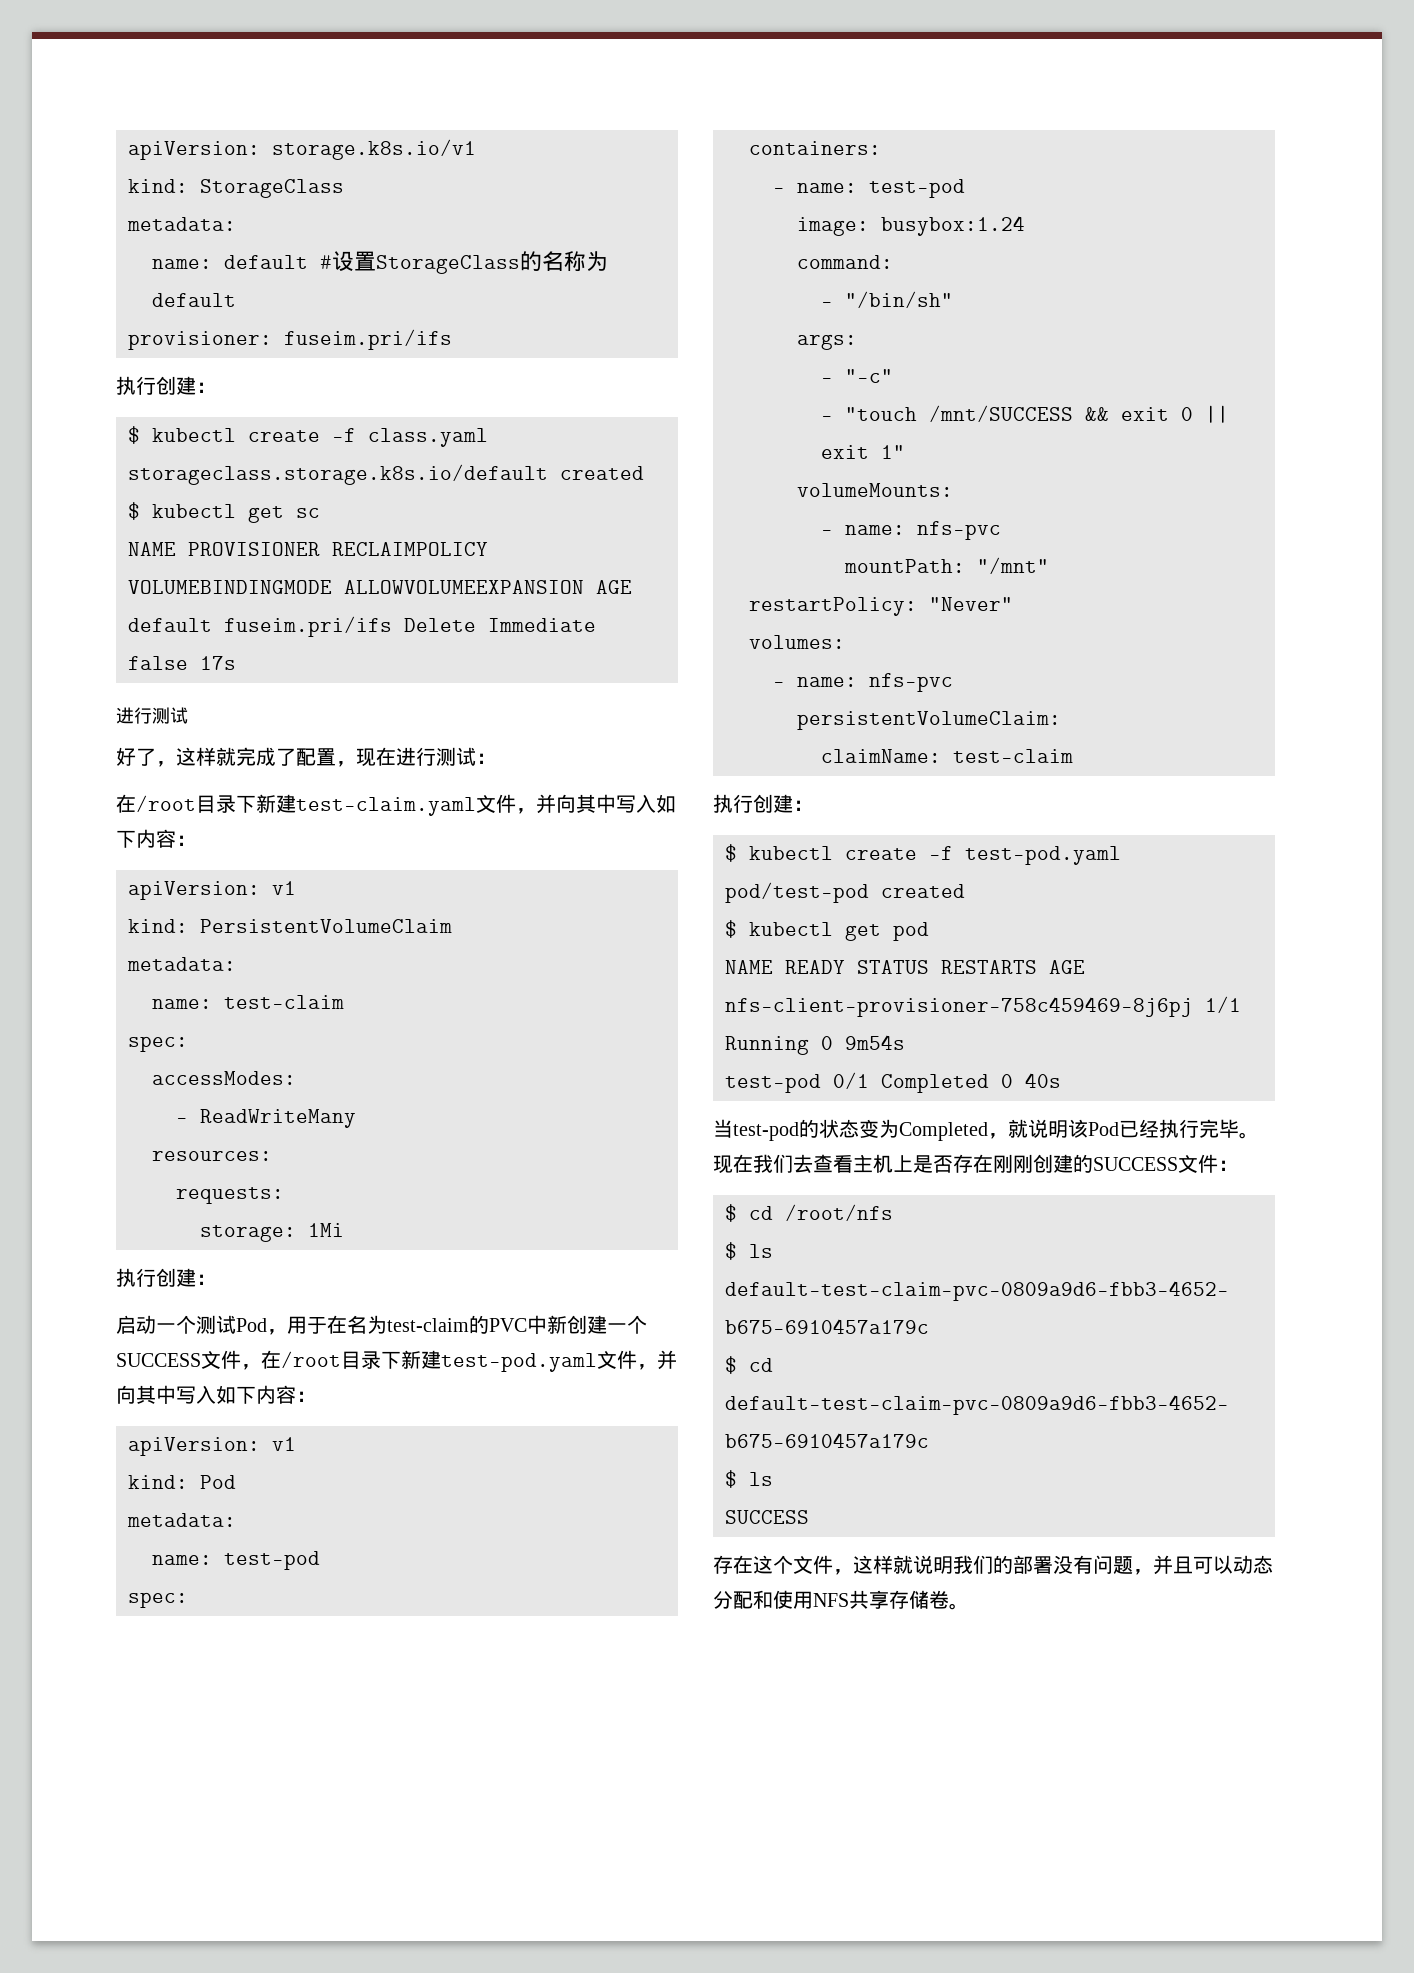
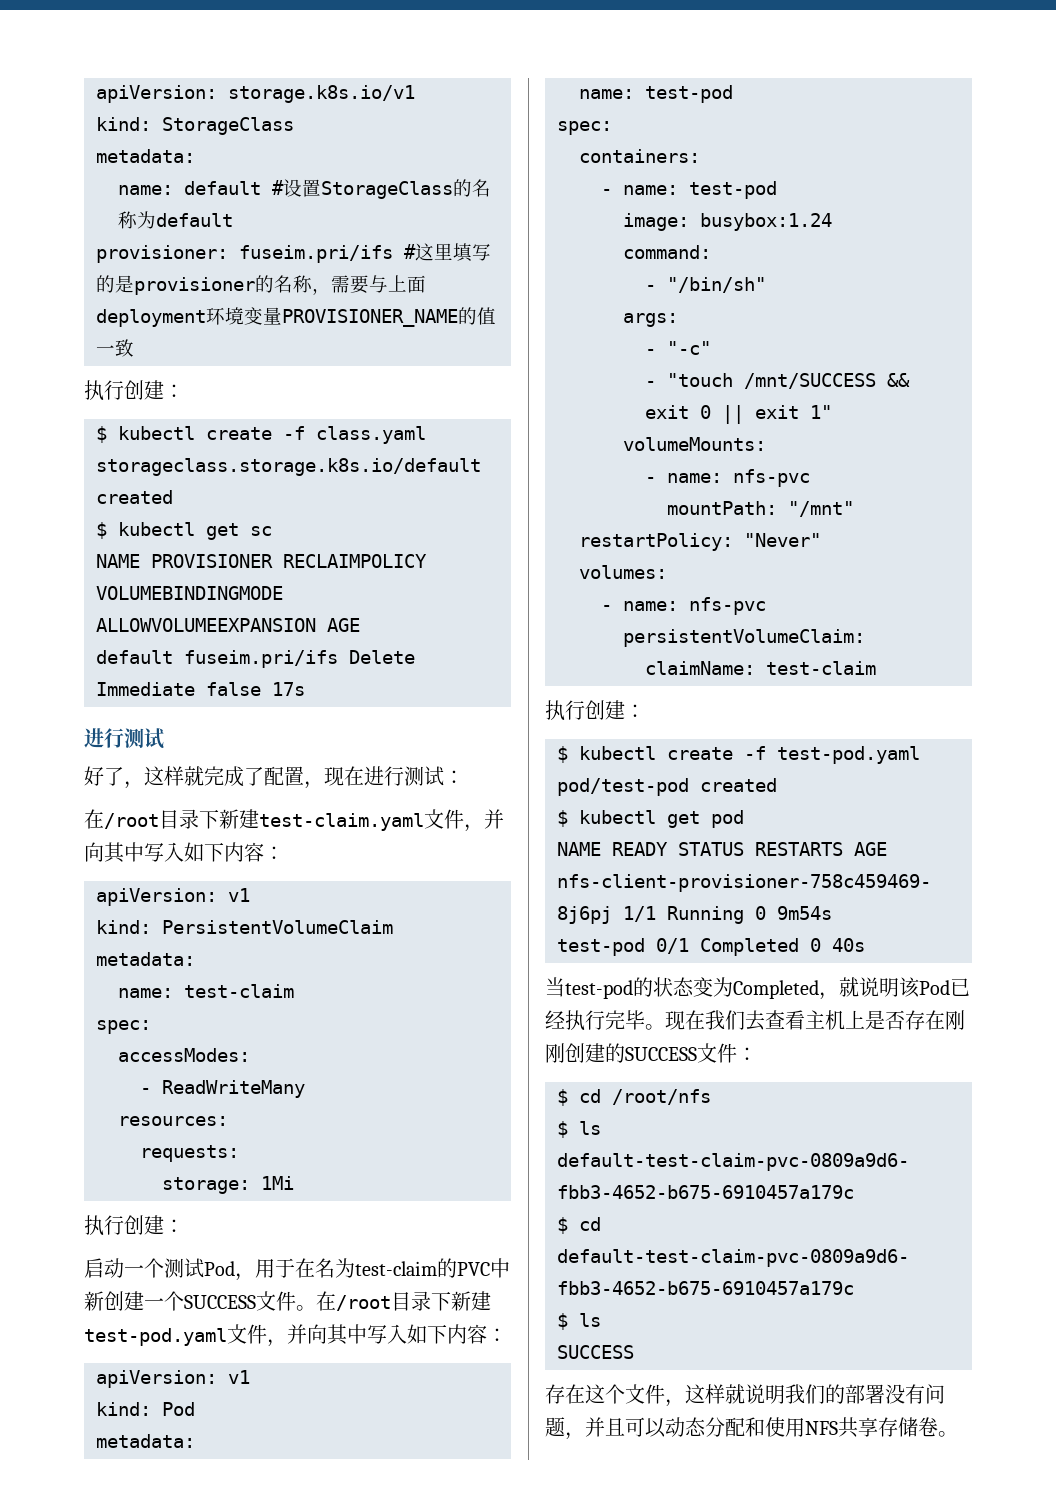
- provisioner: fuseim.pri/ifs
+ provisioner: fuseim.pri/ifs #这里填写的是provisioner的名称，需要与上面deployment环境变量PROVISIONER_NAME的值一致
- 启动一个测试Pod，用于在名为test-claim的PVC中新创建一个SUCCESS文件，在/root目录下新建test-pod.yaml文件，并向其中写入如下内容：
+ 启动一个测试Pod，用于在名为test-claim的PVC中新创建一个SUCCESS文件。在/root目录下新建test-pod.yaml文件，并向其中写入如下内容：

